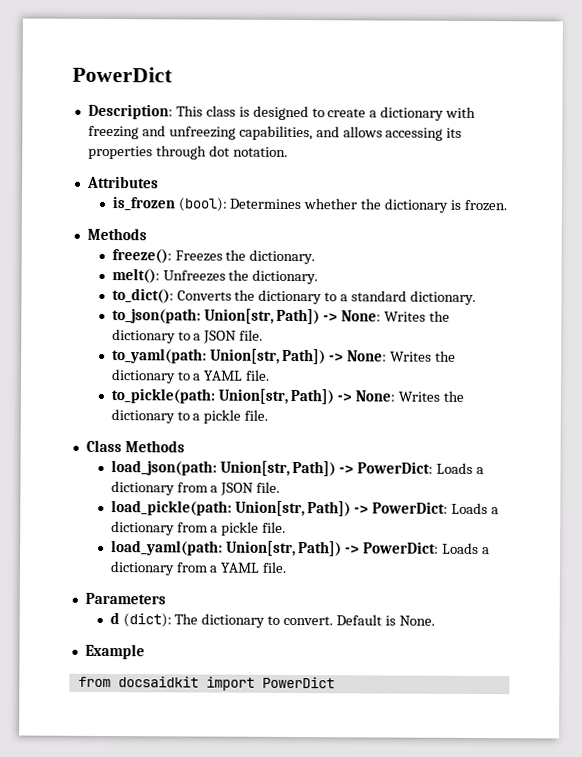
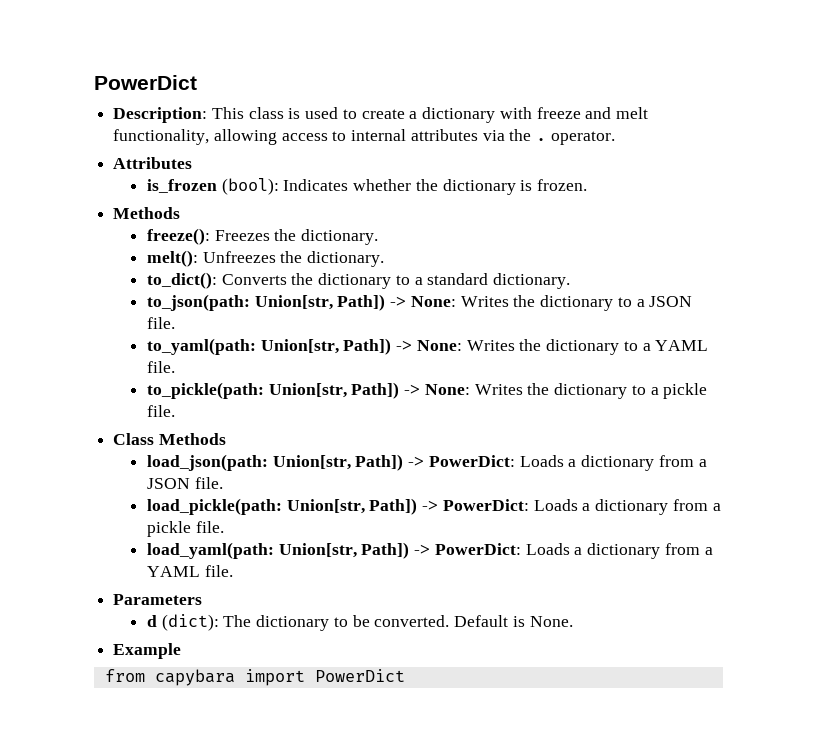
- Description: This class is designed to create a dictionary with freezing and unfreezing capabilities, and allows accessing its properties through dot notation.
+ Description: This class is used to create a dictionary with freeze and melt functionality, allowing access to internal attributes via the . operator.
- is_frozen (bool): Determines whether the dictionary is frozen.
+ is_frozen (bool): Indicates whether the dictionary is frozen.
- d (dict): The dictionary to convert.
+ d (dict): The dictionary to be converted.
- from docsaidkit import PowerDict
+ from capybara import PowerDict

